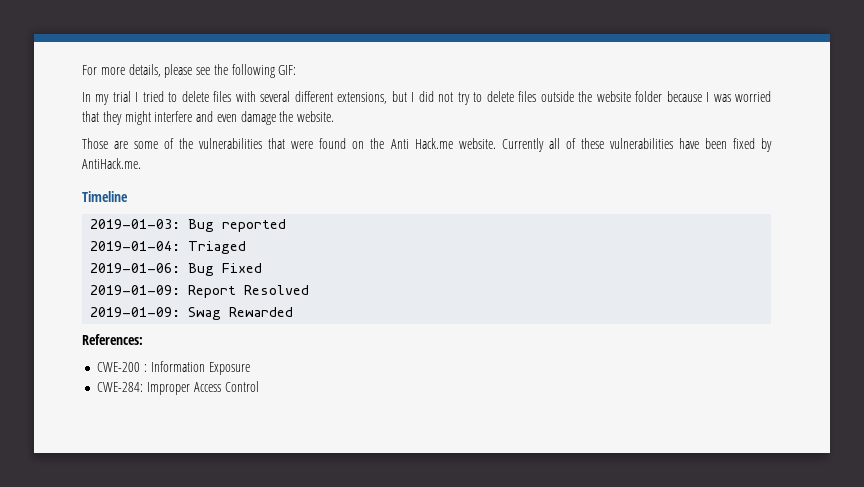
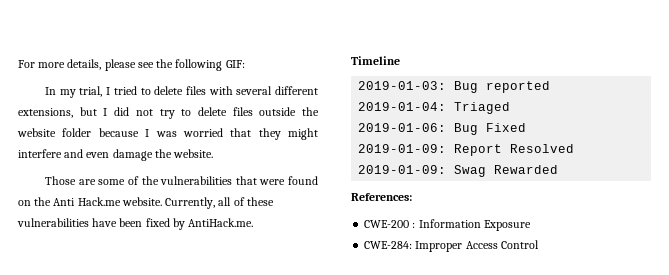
- In my trial I tried to delete files with several different extensions, but I did not try to delete files outside the website folder because I was worried that they might interfere and even damage the website.
+ In my trial, I tried to delete files with several different extensions, but I did not try to delete files outside the website folder because I was worried that they might interfere and even damage the website.
- Currently all of these vulnerabilities have been fixed by AntiHack.me.
+ Currently, all of these vulnerabilities have been fixed by AntiHack.me.

